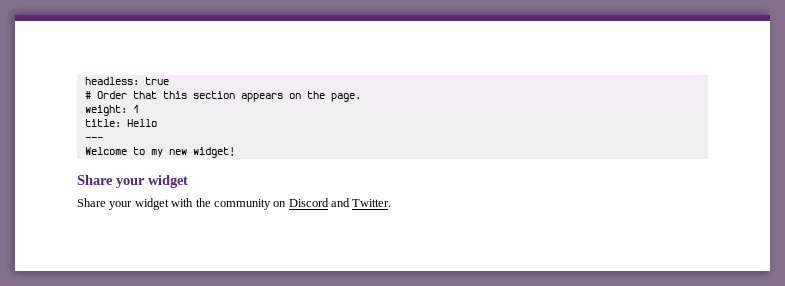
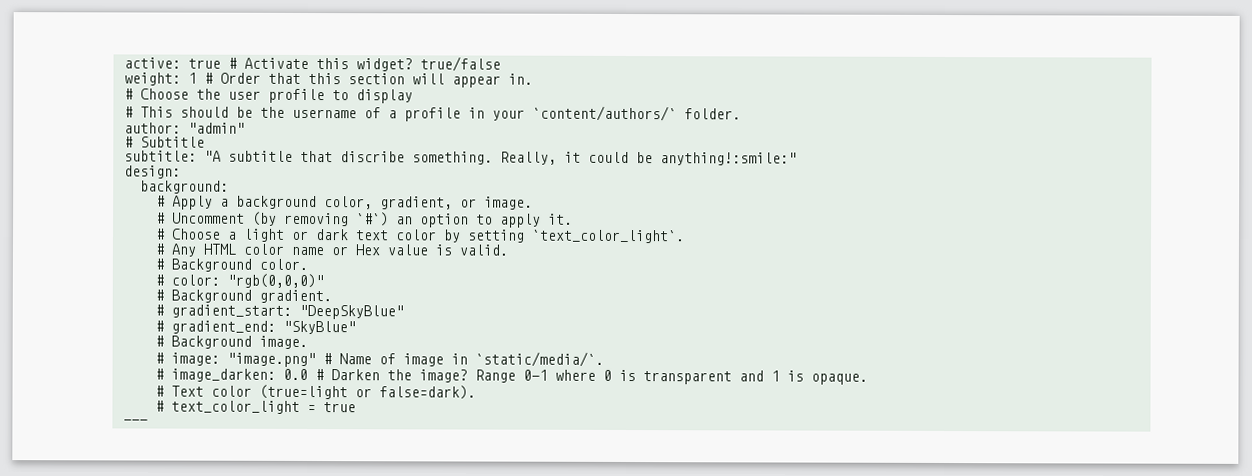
- headless: true
- # Order that this section appears on the page.
- weight: 1
- title: Hello
+ active: true # Activate this widget? true/false
+ weight: 1 # Order that this section will appear in.
+ # Choose the user profile to display
+ # This should be the username of a profile in your `content/authors/` folder.
+ author: "admin"
+ # Subtitle
+ subtitle: "A subtitle that discribe something. Really, it could be anything!:smile:"
+ design:
+ background:
+ # Apply a background color, gradient, or image.
+ # Uncomment (by removing `#`) an option to apply it.
+ # Choose a light or dark text color by setting `text_color_light`.
+ # Any HTML color name or Hex value is valid.
+ # Background color.
+ # color: "rgb(0,0,0)"
+ # Background gradient.
+ # gradient_start: "DeepSkyBlue"
+ # gradient_end: "SkyBlue"
+ # Background image.
+ # image: "image.png" # Name of image in `static/media/`.
+ # image_darken: 0.0 # Darken the image? Range 0-1 where 0 is transparent and 1 is opaque.
+ # Text color (true=light or false=dark).
+ # text_color_light = true
  ---
- Welcome to my new widget!
- Share your widget
- Share your widget with the community on Discord and Twitter.

